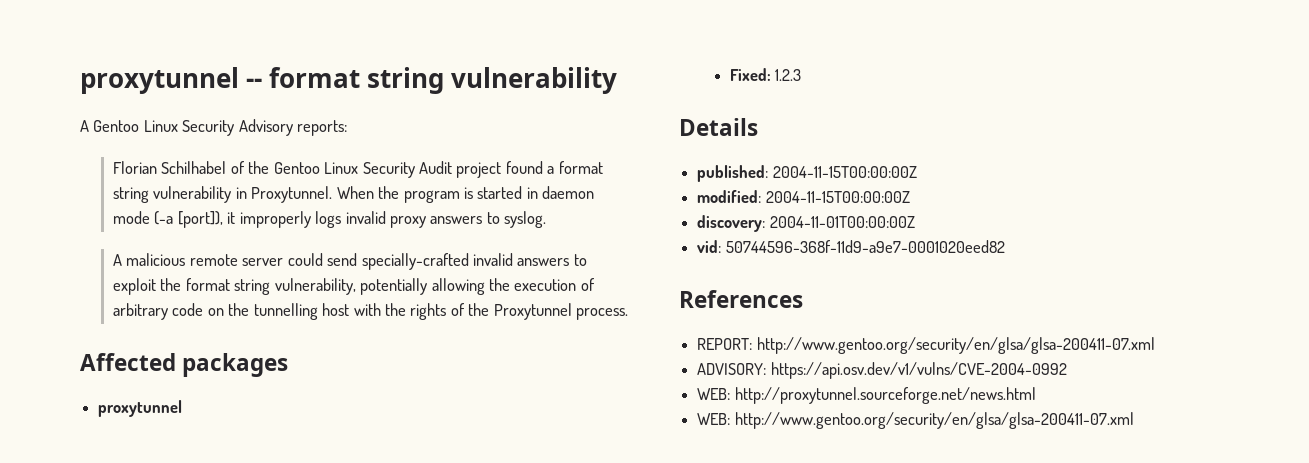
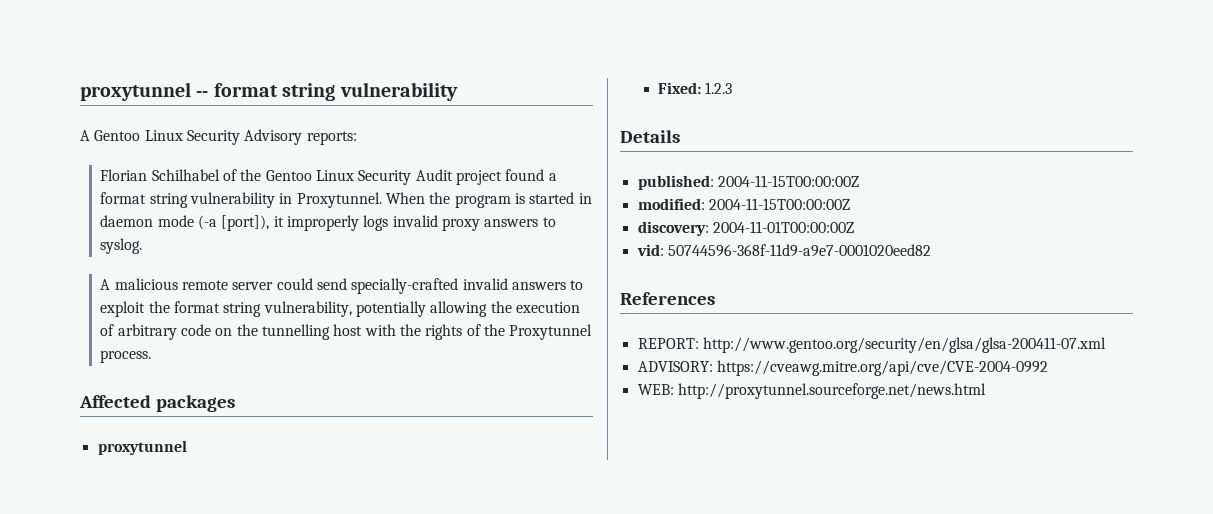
- ADVISORY: https://api.osv.dev/v1/vulns/CVE-2004-0992
+ ADVISORY: https://cveawg.mitre.org/api/cve/CVE-2004-0992
- WEB: http://www.gentoo.org/security/en/glsa/glsa-200411-07.xml

